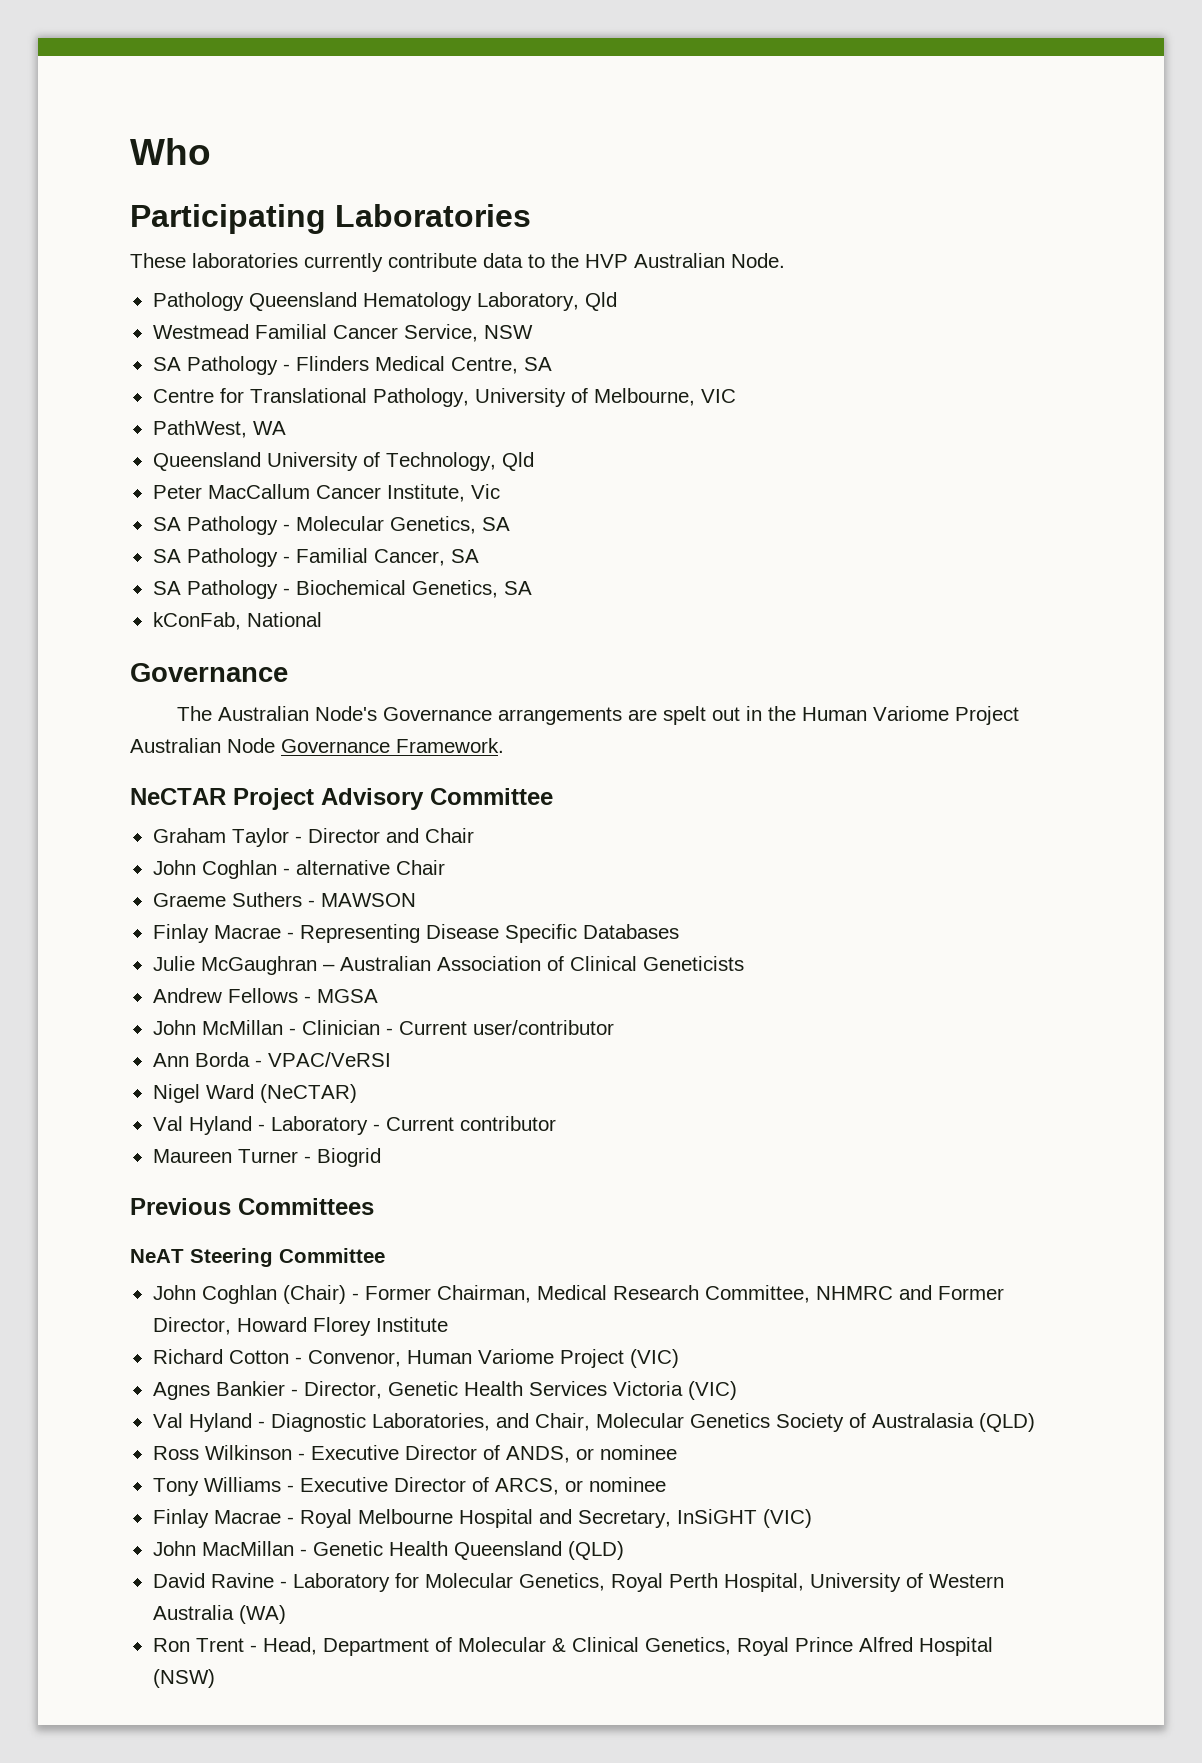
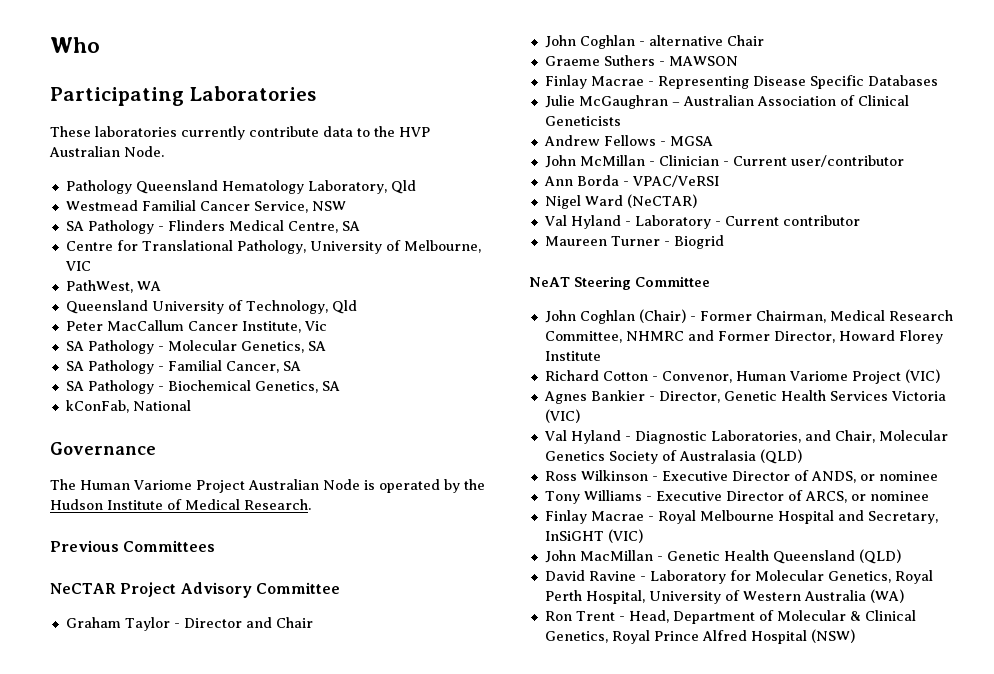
- The Australian Node's Governance arrangements are spelt out in the Human Variome Project Australian Node Governance Framework.
+ The Human Variome Project Australian Node is operated by the Hudson Institute of Medical Research.
+ Previous Committees
- Previous Committees

